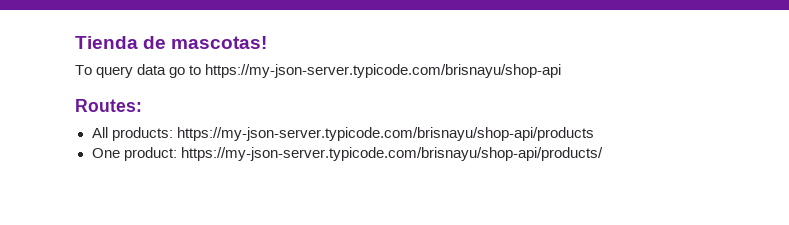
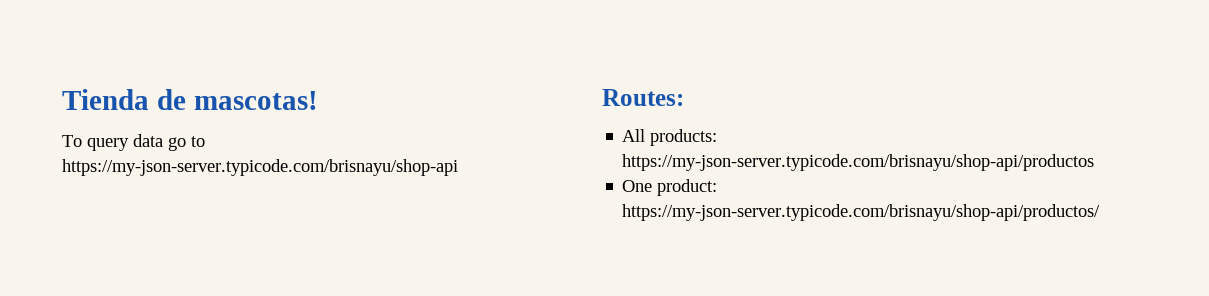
- All products: https://my-json-server.typicode.com/brisnayu/shop-api/products
+ All products: https://my-json-server.typicode.com/brisnayu/shop-api/productos
- One product: https://my-json-server.typicode.com/brisnayu/shop-api/products/
+ One product: https://my-json-server.typicode.com/brisnayu/shop-api/productos/

